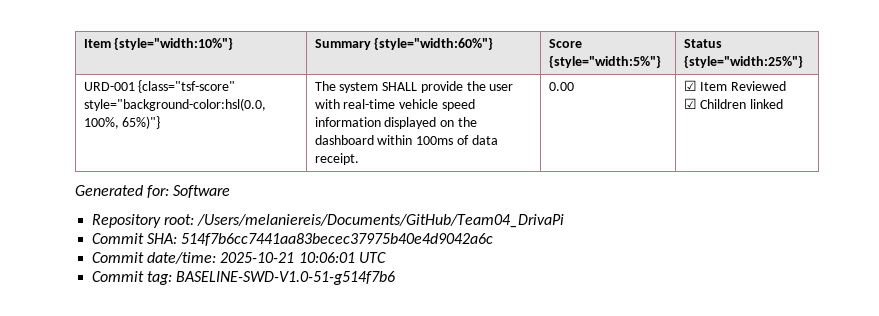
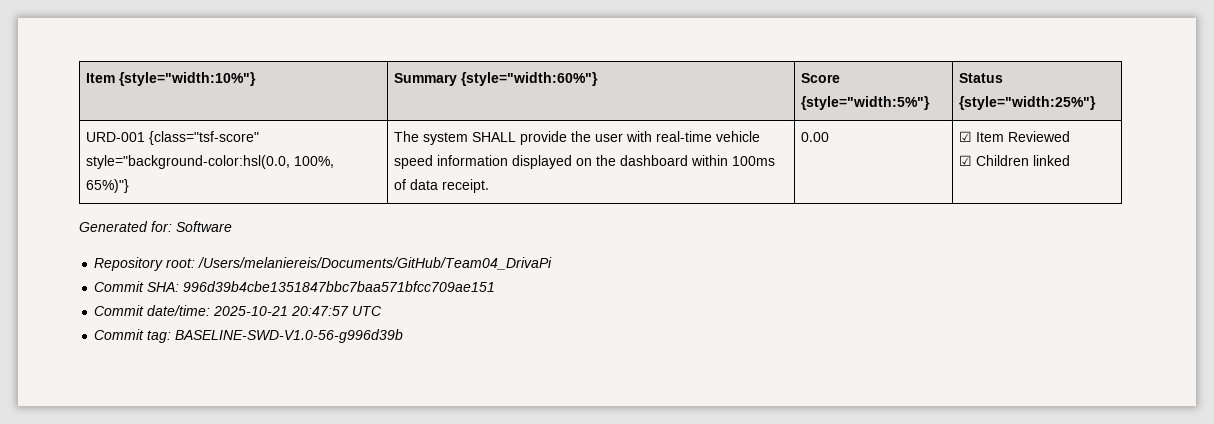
- Commit SHA: 514f7b6cc7441aa83becec37975b40e4d9042a6c
+ Commit SHA: 996d39b4cbe1351847bbc7baa571bfcc709ae151
- Commit date/time: 2025-10-21 10:06:01 UTC
+ Commit date/time: 2025-10-21 20:47:57 UTC
- Commit tag: BASELINE-SWD-V1.0-51-g514f7b6
+ Commit tag: BASELINE-SWD-V1.0-56-g996d39b

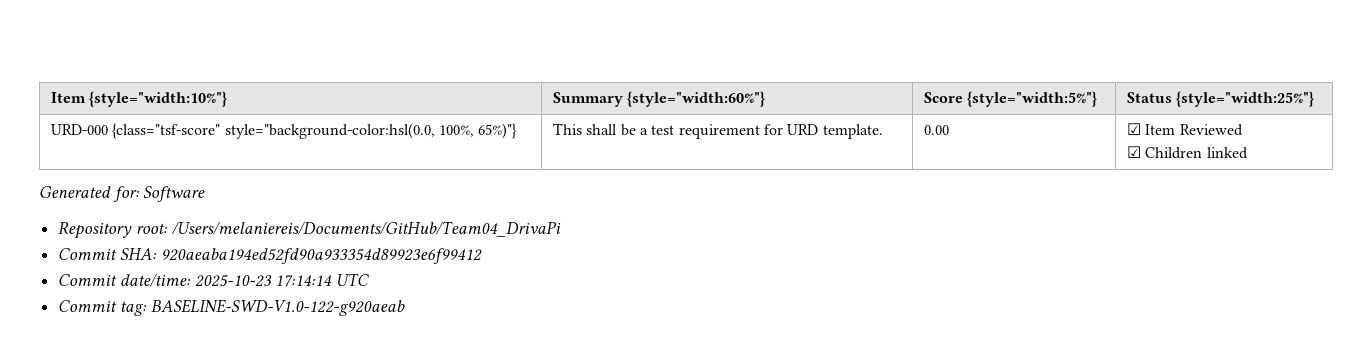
- URD-001 {class="tsf-score" style="background-color:hsl(0.0, 100%, 65%)"} | The system SHALL provide the user with real-time vehicle speed information displayed on the dashboard within 100ms of data receipt. | 0.00 | ☑ Item Reviewed
+ URD-000 {class="tsf-score" style="background-color:hsl(0.0, 100%, 65%)"} | This shall be a test requirement for URD template. | 0.00 | ☑ Item Reviewed
- Commit SHA: 996d39b4cbe1351847bbc7baa571bfcc709ae151
+ Commit SHA: 920aeaba194ed52fd90a933354d89923e6f99412
- Commit date/time: 2025-10-21 20:47:57 UTC
+ Commit date/time: 2025-10-23 17:14:14 UTC
- Commit tag: BASELINE-SWD-V1.0-56-g996d39b
+ Commit tag: BASELINE-SWD-V1.0-122-g920aeab

